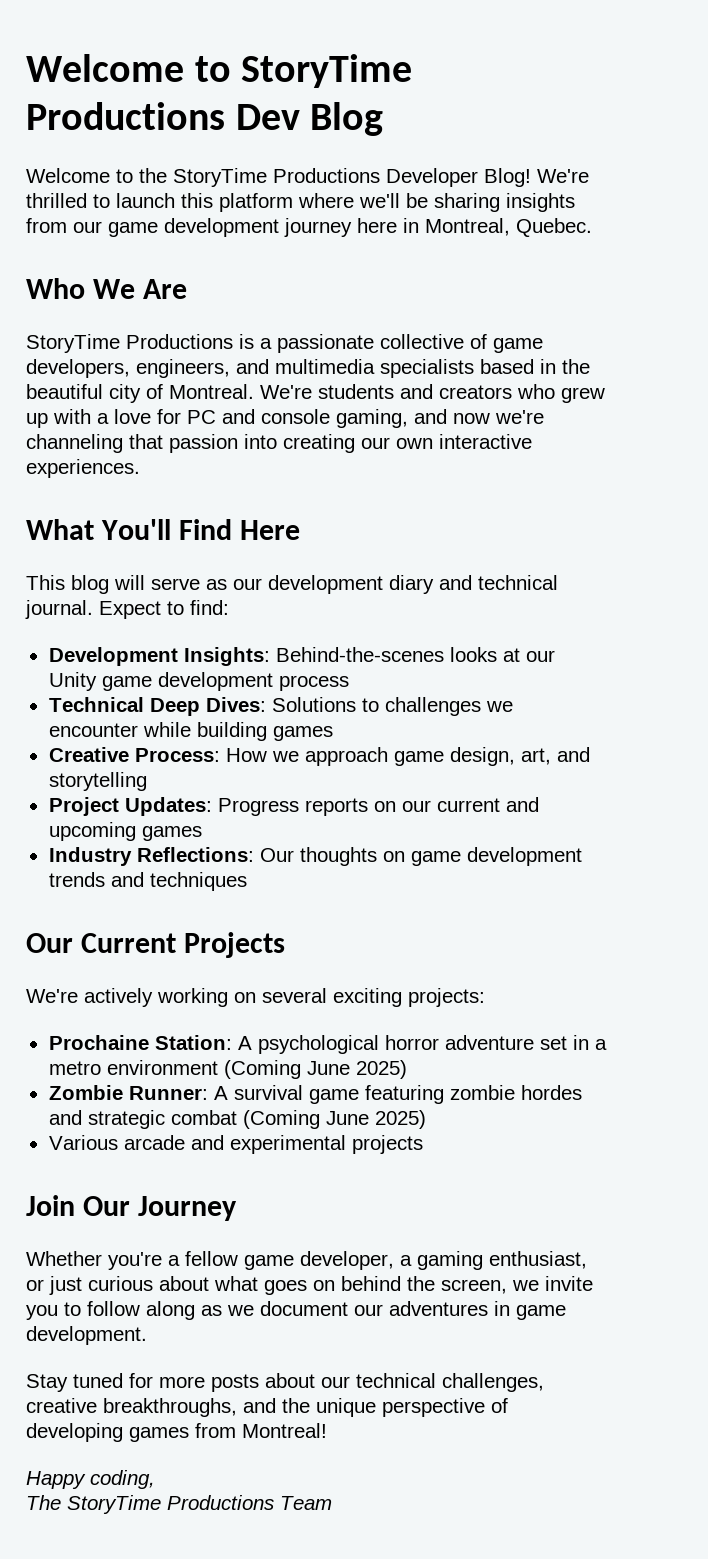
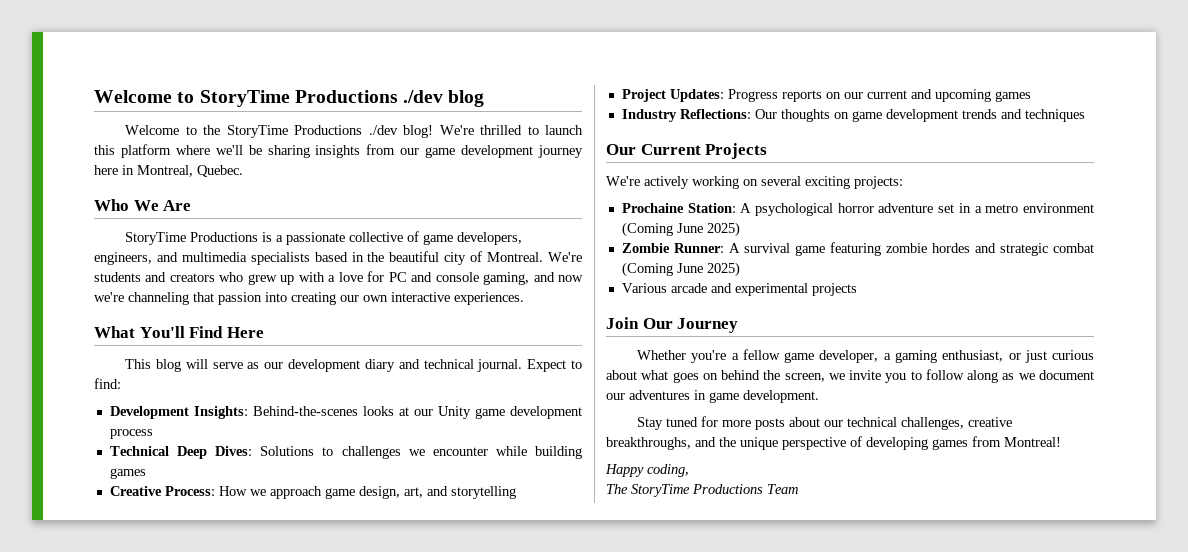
- Welcome to StoryTime Productions Dev Blog
+ Welcome to StoryTime Productions ./dev blog
- Welcome to the StoryTime Productions Developer Blog!
+ Welcome to the StoryTime Productions ./dev blog!

